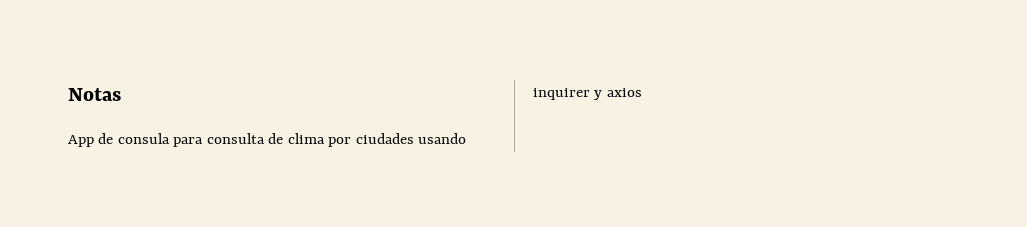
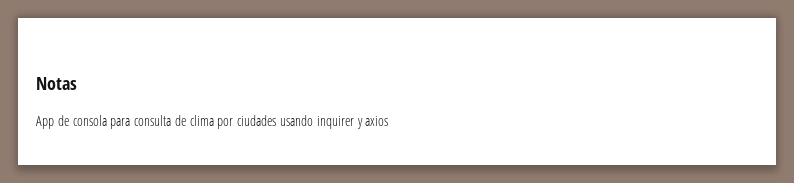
- App de consula para consulta de clima por ciudades usando inquirer y axios
+ App de consola para consulta de clima por ciudades usando inquirer y axios

